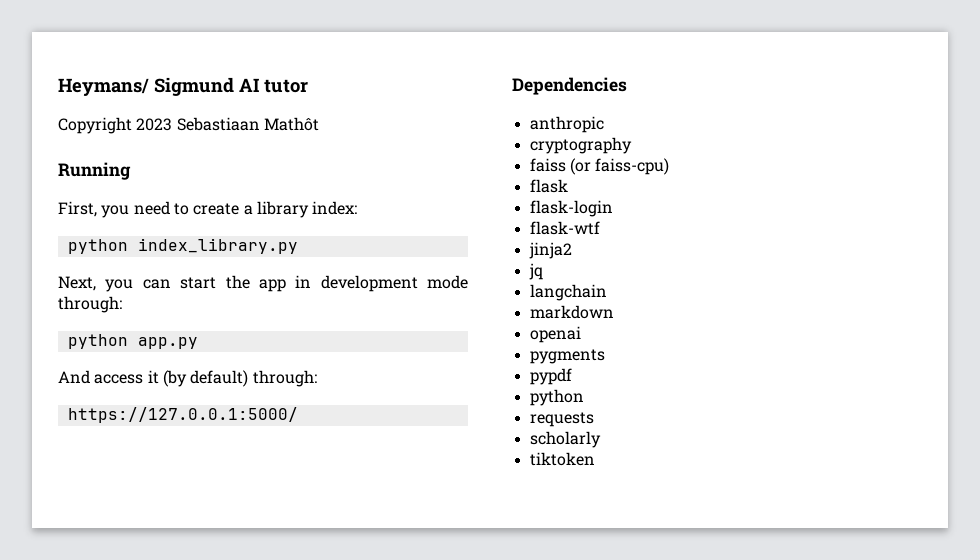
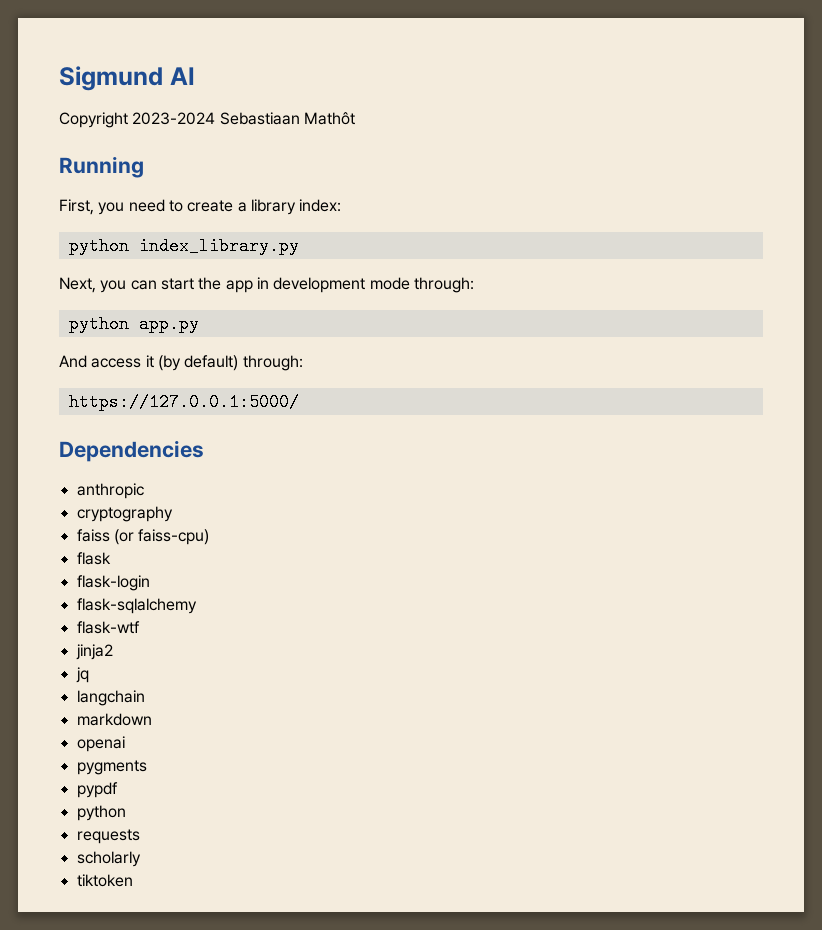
- Heymans/ Sigmund AI tutor
+ Sigmund AI
- Copyright 2023 Sebastiaan Mathôt
+ Copyright 2023-2024 Sebastiaan Mathôt
+ flask-sqlalchemy

